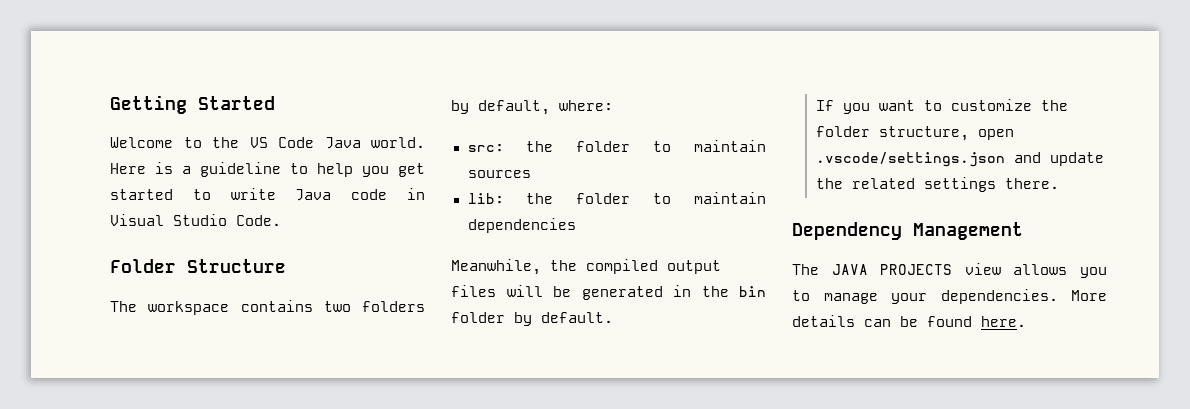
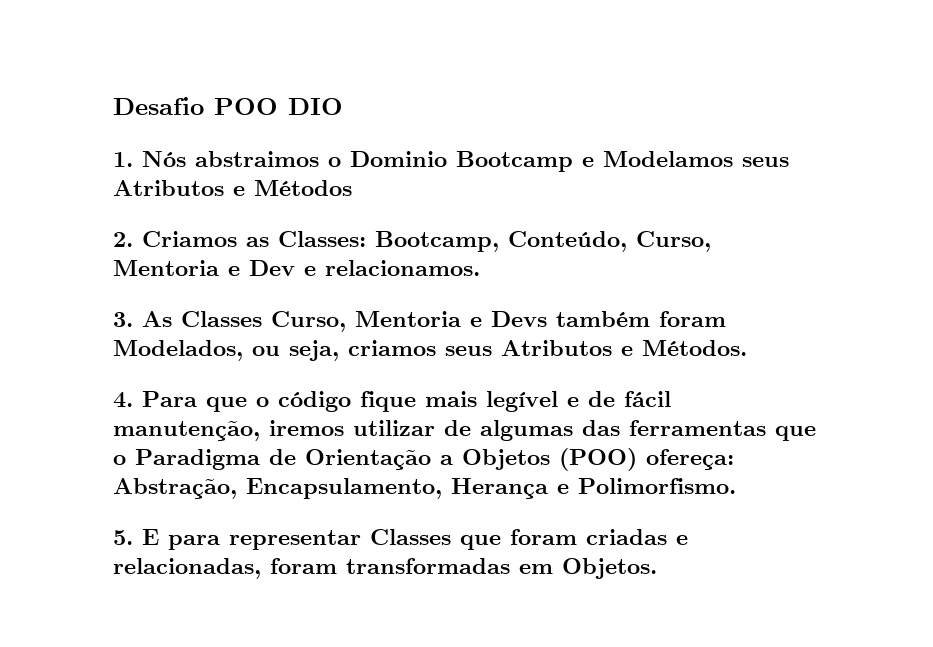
- Getting Started
- Welcome to the VS Code Java world. Here is a guideline to help you get started to write Java code in Visual Studio Code.
- Folder Structure
- The workspace contains two folders by default, where:
- src: the folder to maintain sources
- lib: the folder to maintain dependencies
- Meanwhile, the compiled output files will be generated in the bin folder by default.
- If you want to customize the folder structure, open .vscode/settings.json and update the related settings there.
- Dependency Management
- The JAVA PROJECTS view allows you to manage your dependencies. More details can be found here.
+ Desafio POO DIO
+ 1. Nós abstraimos o Dominio Bootcamp e Modelamos seus Atributos e Métodos
+ 2. Criamos as Classes: Bootcamp, Conteúdo, Curso, Mentoria e Dev e relacionamos.
+ 3. As Classes Curso, Mentoria e Devs também foram Modelados, ou seja, criamos seus Atributos e Métodos.
+ 4. Para que o código fique mais legível e de fácil manutenção, iremos utilizar de algumas das ferramentas que o Paradigma de Orientação a Objetos (POO) ofereça: Abstração, Encapsulamento, Herança e Polimorfismo.
+ 5. E para representar Classes que foram criadas e relacionadas, foram transformadas em Objetos.

